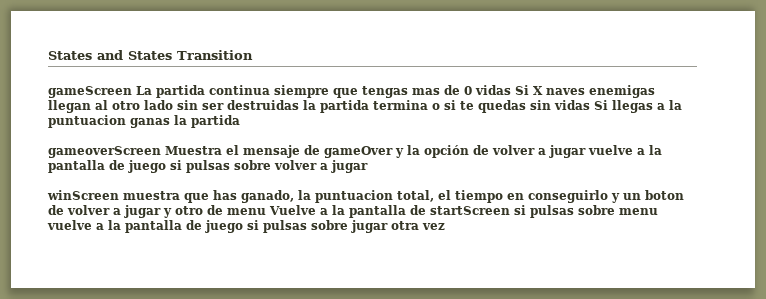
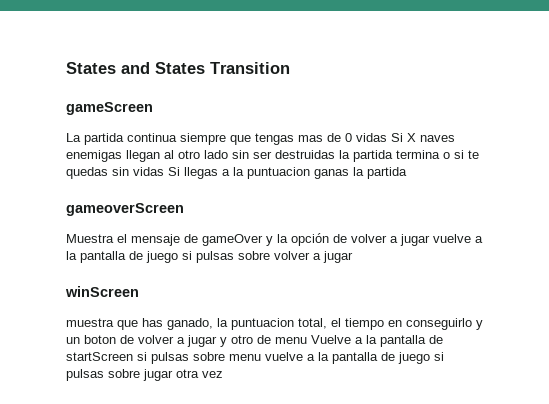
- gameScreen La partida continua siempre que tengas mas de 0 vidas Si X naves enemigas llegan al otro lado sin ser destruidas la partida termina o si te quedas sin vidas Si llegas a la puntuacion ganas la partida
+ gameScreen
+ La partida continua siempre que tengas mas de 0 vidas Si X naves enemigas llegan al otro lado sin ser destruidas la partida termina o si te quedas sin vidas Si llegas a la puntuacion ganas la partida
- gameoverScreen Muestra el mensaje de gameOver y la opción de volver a jugar vuelve a la pantalla de juego si pulsas sobre volver a jugar
+ gameoverScreen
+ Muestra el mensaje de gameOver y la opción de volver a jugar vuelve a la pantalla de juego si pulsas sobre volver a jugar
- winScreen muestra que has ganado, la puntuacion total, el tiempo en conseguirlo y un boton de volver a jugar y otro de menu Vuelve a la pantalla de startScreen si pulsas sobre menu vuelve a la pantalla de juego si pulsas sobre jugar otra vez
+ winScreen
+ muestra que has ganado, la puntuacion total, el tiempo en conseguirlo y un boton de volver a jugar y otro de menu Vuelve a la pantalla de startScreen si pulsas sobre menu vuelve a la pantalla de juego si pulsas sobre jugar otra vez

